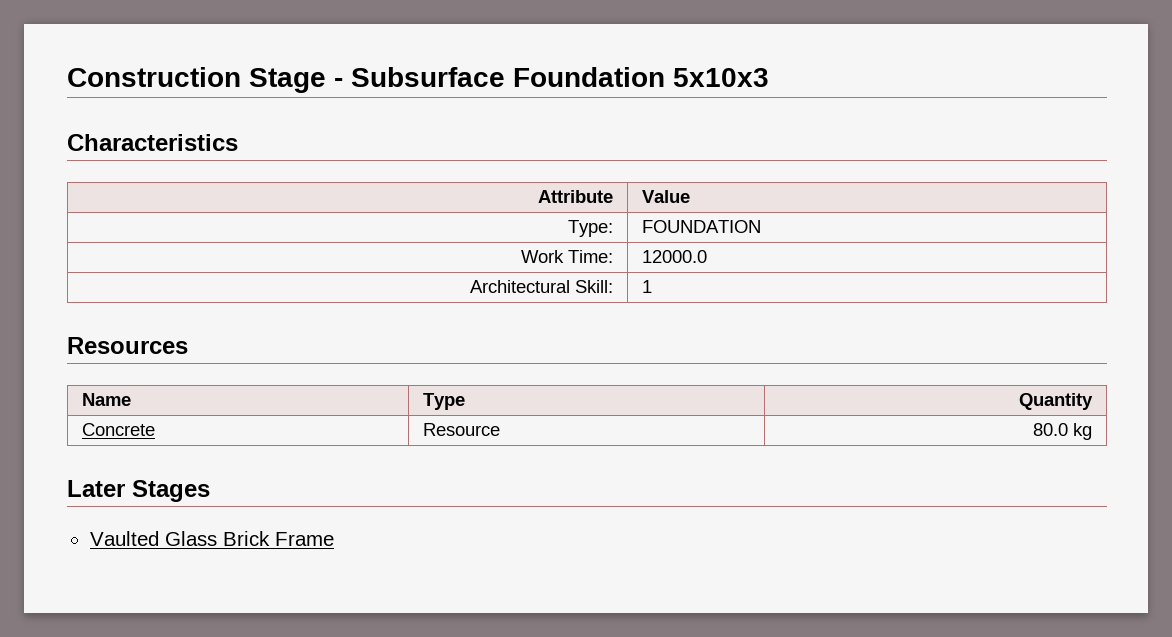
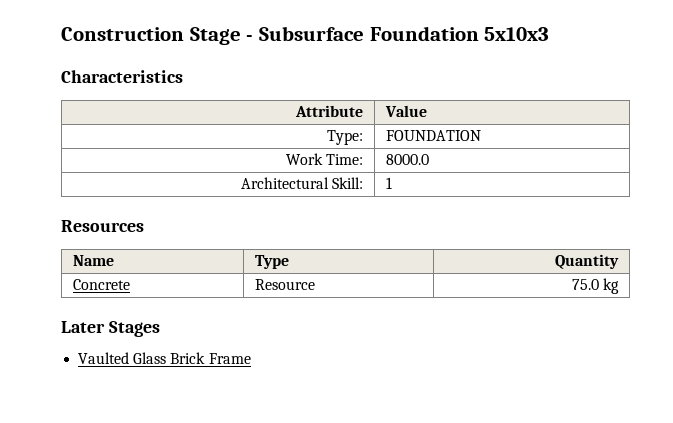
- Work Time: | 12000.0
+ Work Time: | 8000.0
- Concrete | Resource | 80.0 kg
+ Concrete | Resource | 75.0 kg

